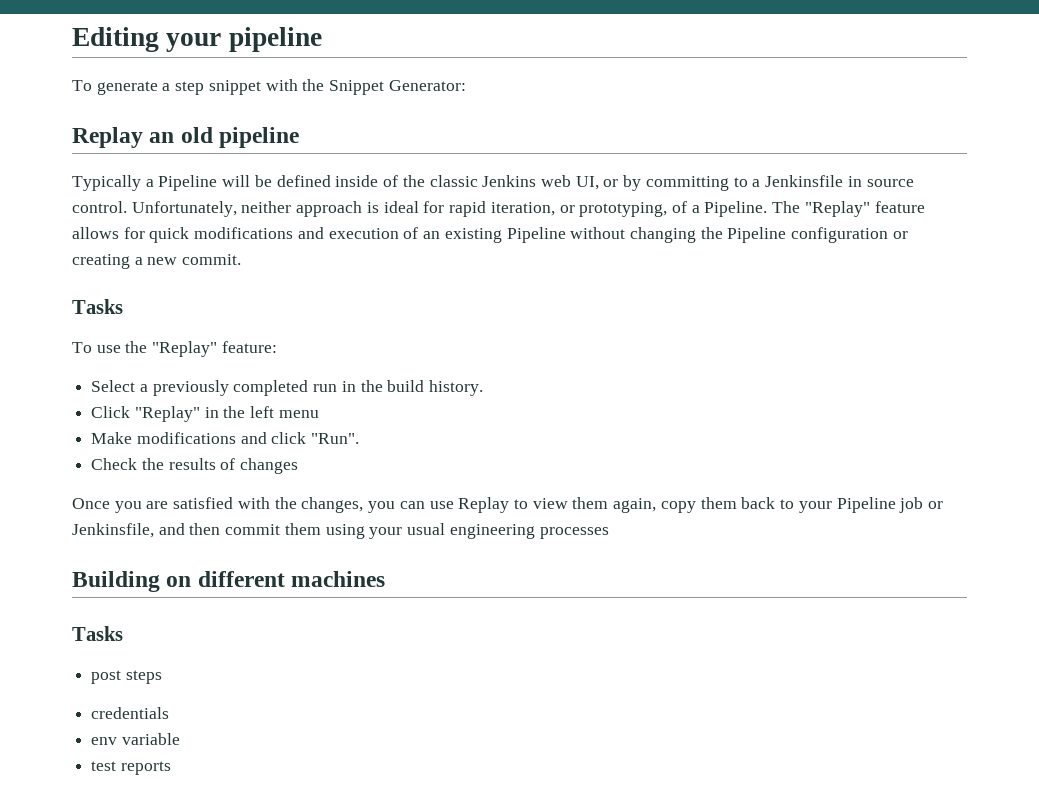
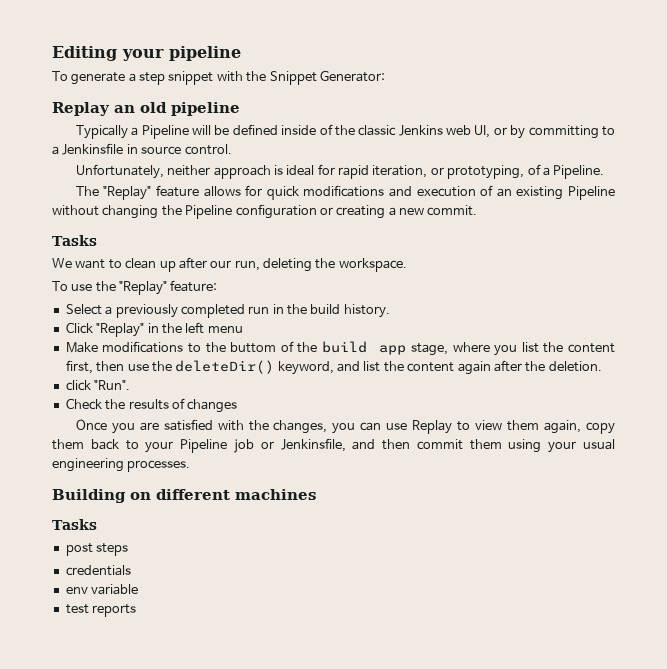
- Typically a Pipeline will be defined inside of the classic Jenkins web UI, or by committing to a Jenkinsfile in source control. Unfortunately, neither approach is ideal for rapid iteration, or prototyping, of a Pipeline. The "Replay" feature allows for quick modifications and execution of an existing Pipeline without changing the Pipeline configuration or creating a new commit.
+ Typically a Pipeline will be defined inside of the classic Jenkins web UI, or by committing to a Jenkinsfile in source control.
+ Unfortunately, neither approach is ideal for rapid iteration, or prototyping, of a Pipeline.
+ The "Replay" feature allows for quick modifications and execution of an existing Pipeline without changing the Pipeline configuration or creating a new commit.
+ We want to clean up after our run, deleting the workspace.
- Make modifications and click "Run".
+ Make modifications to the buttom of the build app stage, where you list the content first, then use the deleteDir() keyword, and list the content again after the deletion.
+ click "Run".
- Once you are satisfied with the changes, you can use Replay to view them again, copy them back to your Pipeline job or Jenkinsfile, and then commit them using your usual engineering processes
+ Once you are satisfied with the changes, you can use Replay to view them again, copy them back to your Pipeline job or Jenkinsfile, and then commit them using your usual engineering processes.

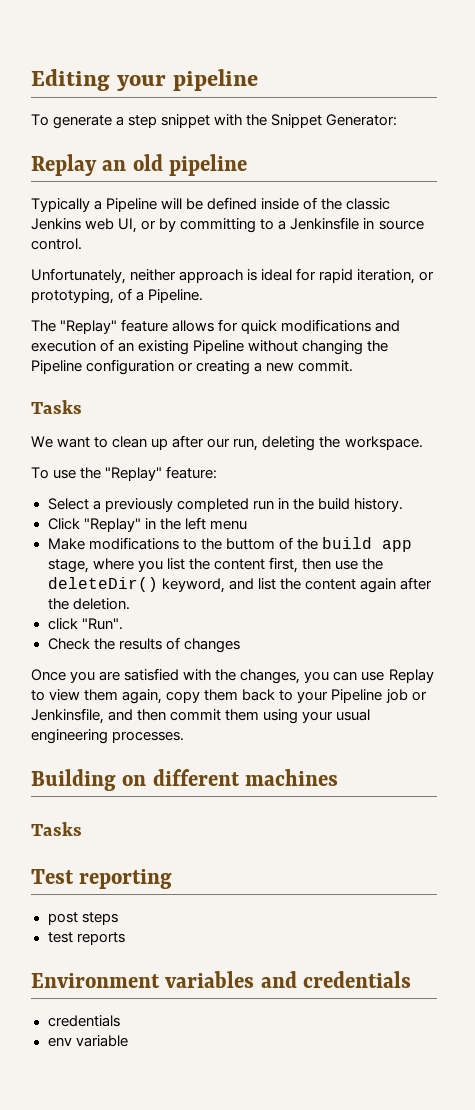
+ Test reporting
+ test reports
+ Environment variables and credentials
- test reports

